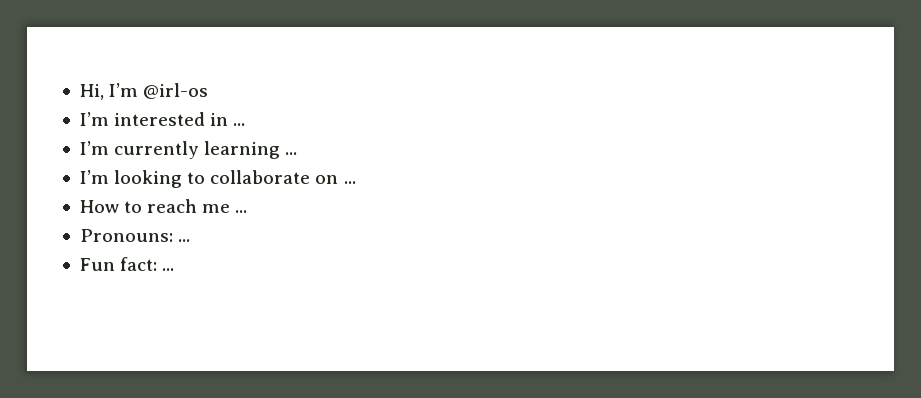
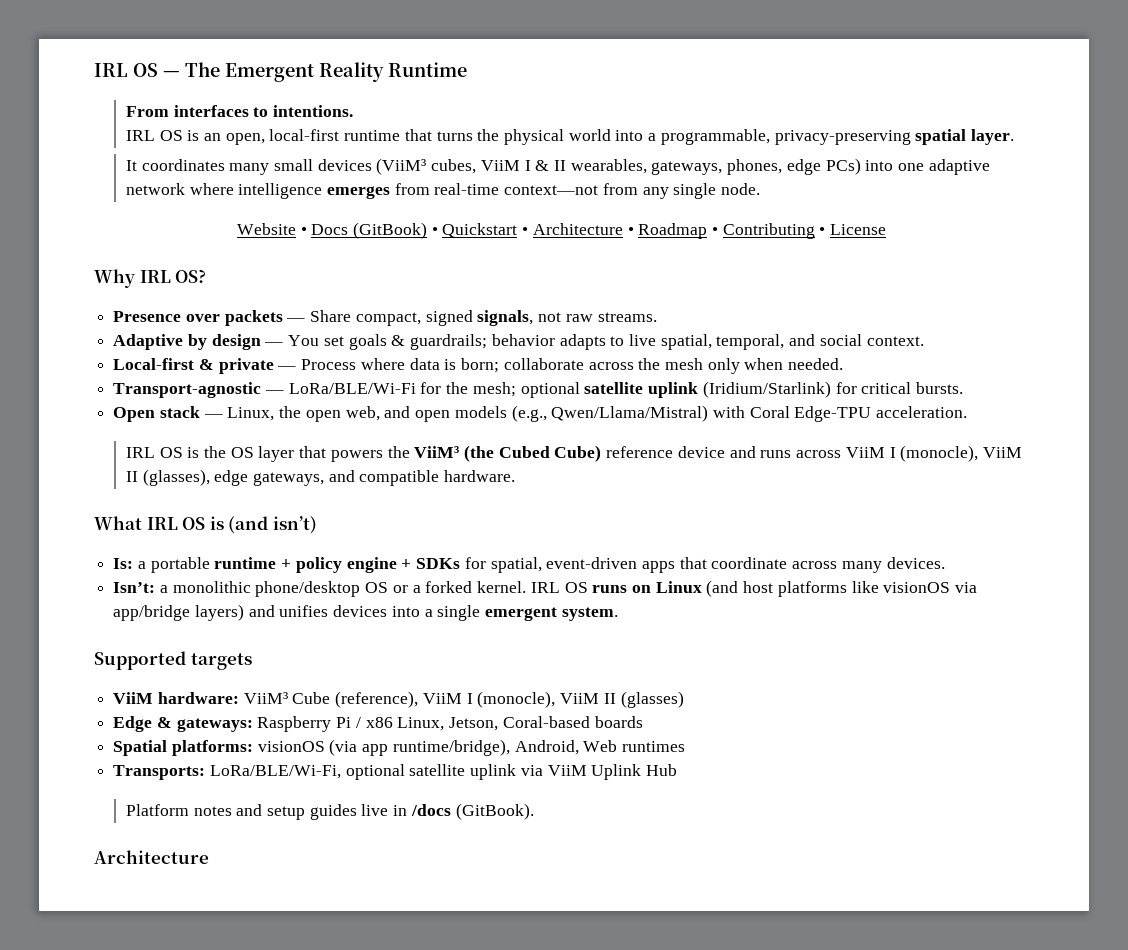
- Hi, I’m @irl-os
- I’m interested in ...
- I’m currently learning ...
- I’m looking to collaborate on ...
- How to reach me ...
- Pronouns: ...
- Fun fact: ...
+ IRL OS — The Emergent Reality Runtime
+ From interfaces to intentions.
+ IRL OS is an open, local-first runtime that turns the physical world into a programmable, privacy-preserving spatial layer.
+ It coordinates many small devices (ViiM³ cubes, ViiM I & II wearables, gateways, phones, edge PCs) into one adaptive network where intelligence emerges from real-time context—not from any single node.
+ Website • Docs (GitBook) • Quickstart • Architecture • Roadmap • Contributing • License
+ Why IRL OS?
+ Presence over packets — Share compact, signed signals, not raw streams.
+ Adaptive by design — You set goals & guardrails; behavior adapts to live spatial, temporal, and social context.
+ Local-first & private — Process where data is born; collaborate across the mesh only when needed.
+ Transport-agnostic — LoRa/BLE/Wi-Fi for the mesh; optional satellite uplink (Iridium/Starlink) for critical bursts.
+ Open stack — Linux, the open web, and open models (e.g., Qwen/Llama/Mistral) with Coral Edge-TPU acceleration.
+ IRL OS is the OS layer that powers the ViiM³ (the Cubed Cube) reference device and runs across ViiM I (monocle), ViiM II (glasses), edge gateways, and compatible hardware.
+ What IRL OS is (and isn’t)
+ Is: a portable runtime + policy engine + SDKs for spatial, event-driven apps that coordinate across many devices.
+ Isn’t: a monolithic phone/desktop OS or a forked kernel. IRL OS runs on Linux (and host platforms like visionOS via app/bridge layers) and unifies devices into a single emergent system.
+ Supported targets
+ ViiM hardware: ViiM³ Cube (reference), ViiM I (monocle), ViiM II (glasses)
+ Edge & gateways: Raspberry Pi / x86 Linux, Jetson, Coral-based boards
+ Spatial platforms: visionOS (via app runtime/bridge), Android, Web runtimes
+ Transports: LoRa/BLE/Wi-Fi, optional satellite uplink via ViiM Uplink Hub
+ Platform notes and setup guides live in /docs (GitBook).
+ Architecture

